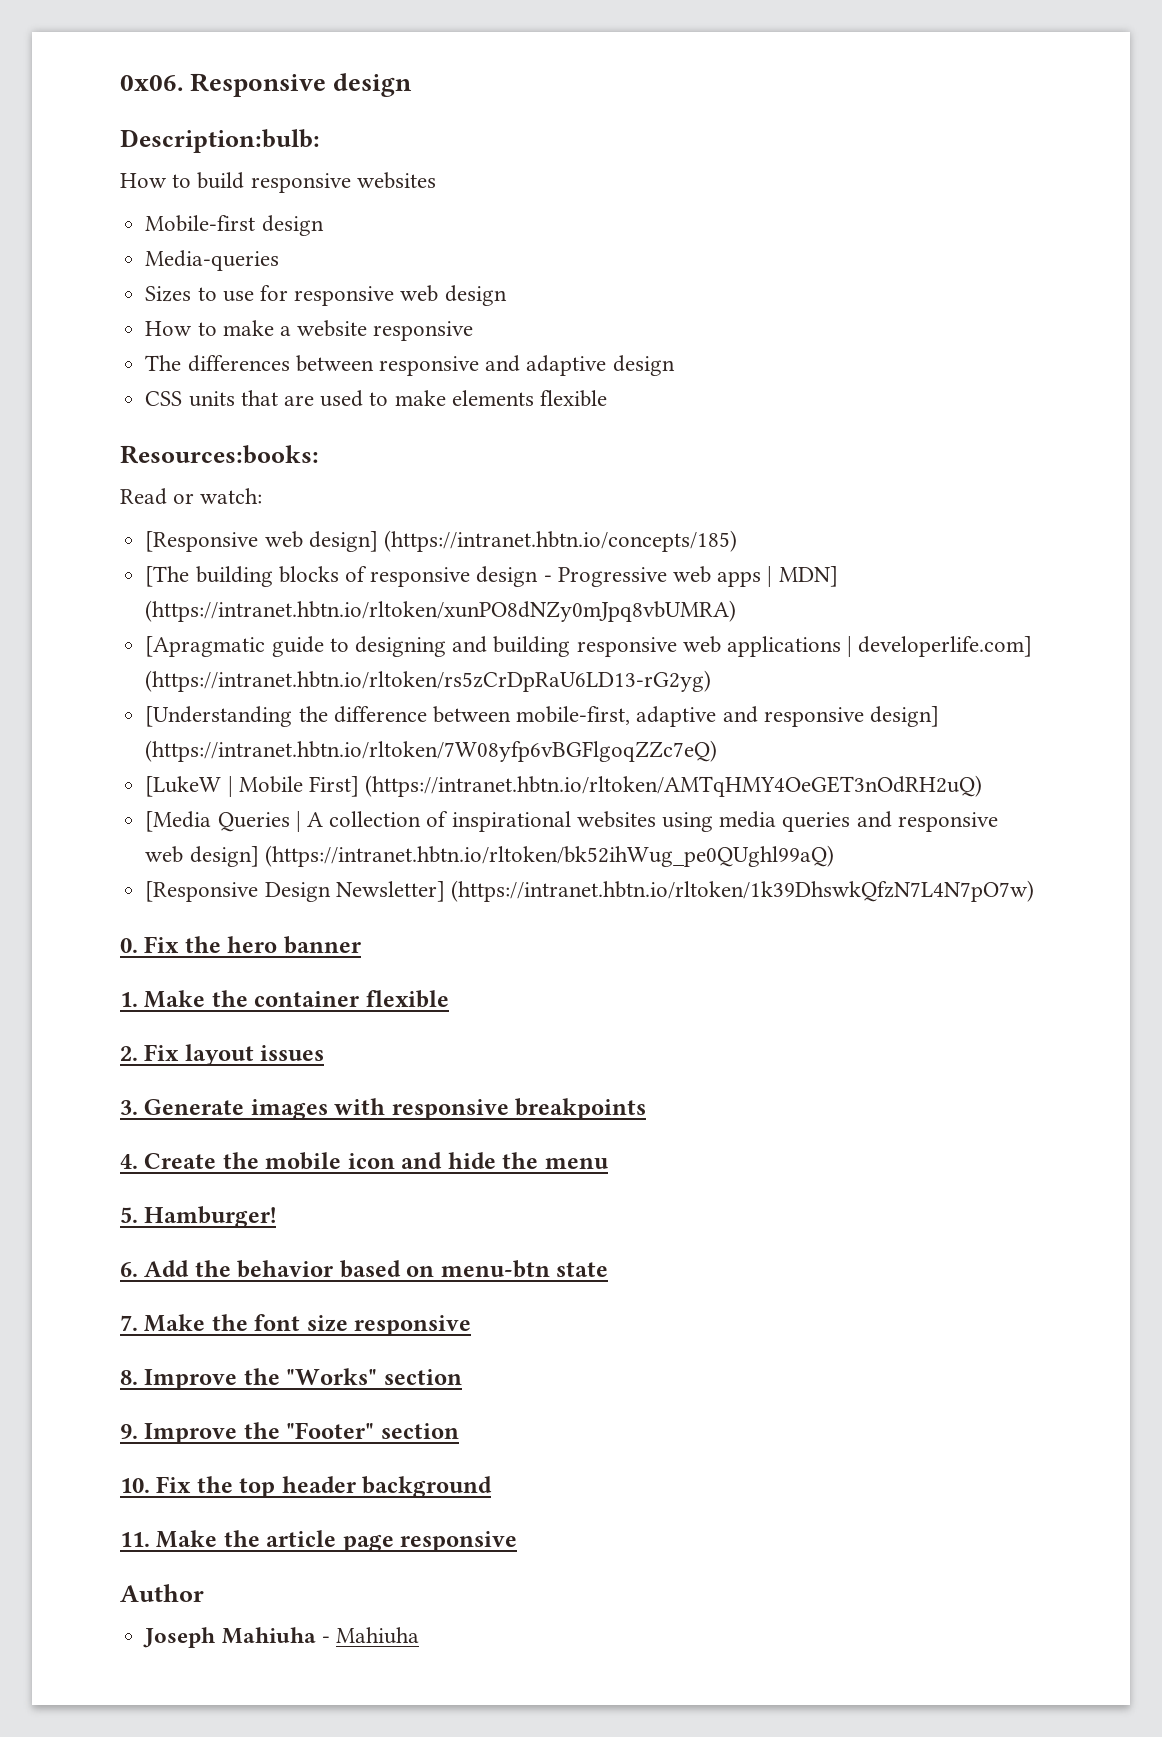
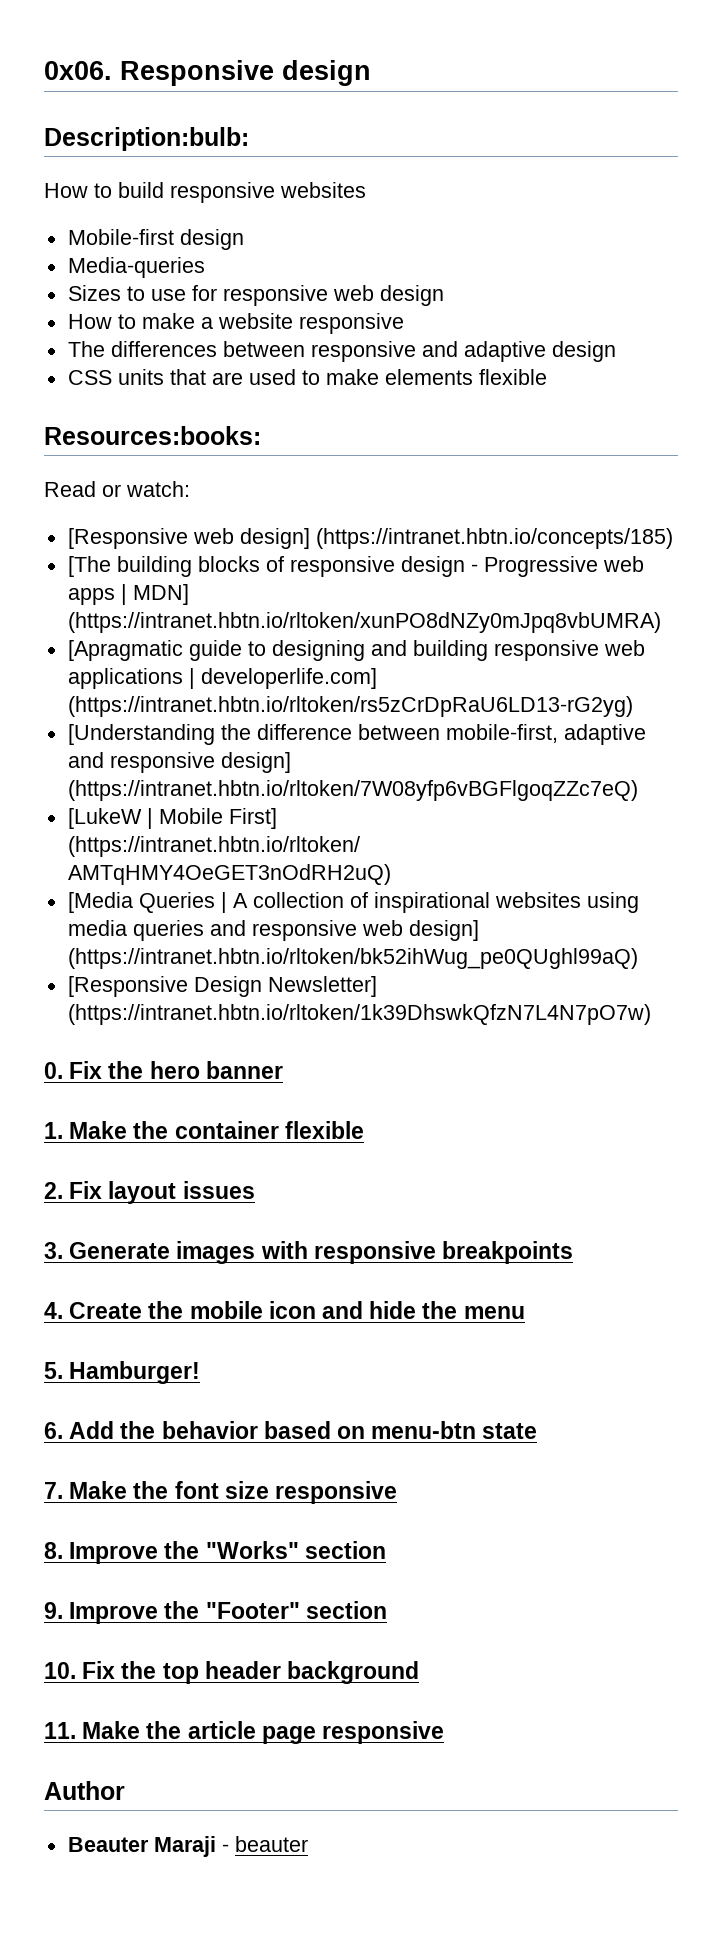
- Joseph Mahiuha - Mahiuha
+ Beauter Maraji - beauter

